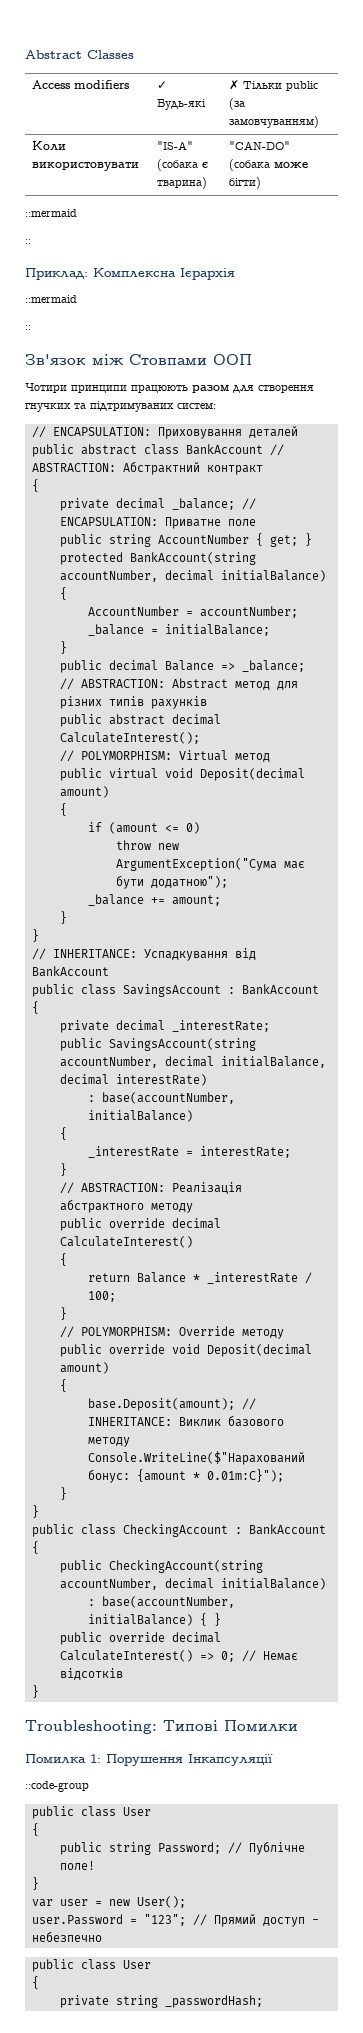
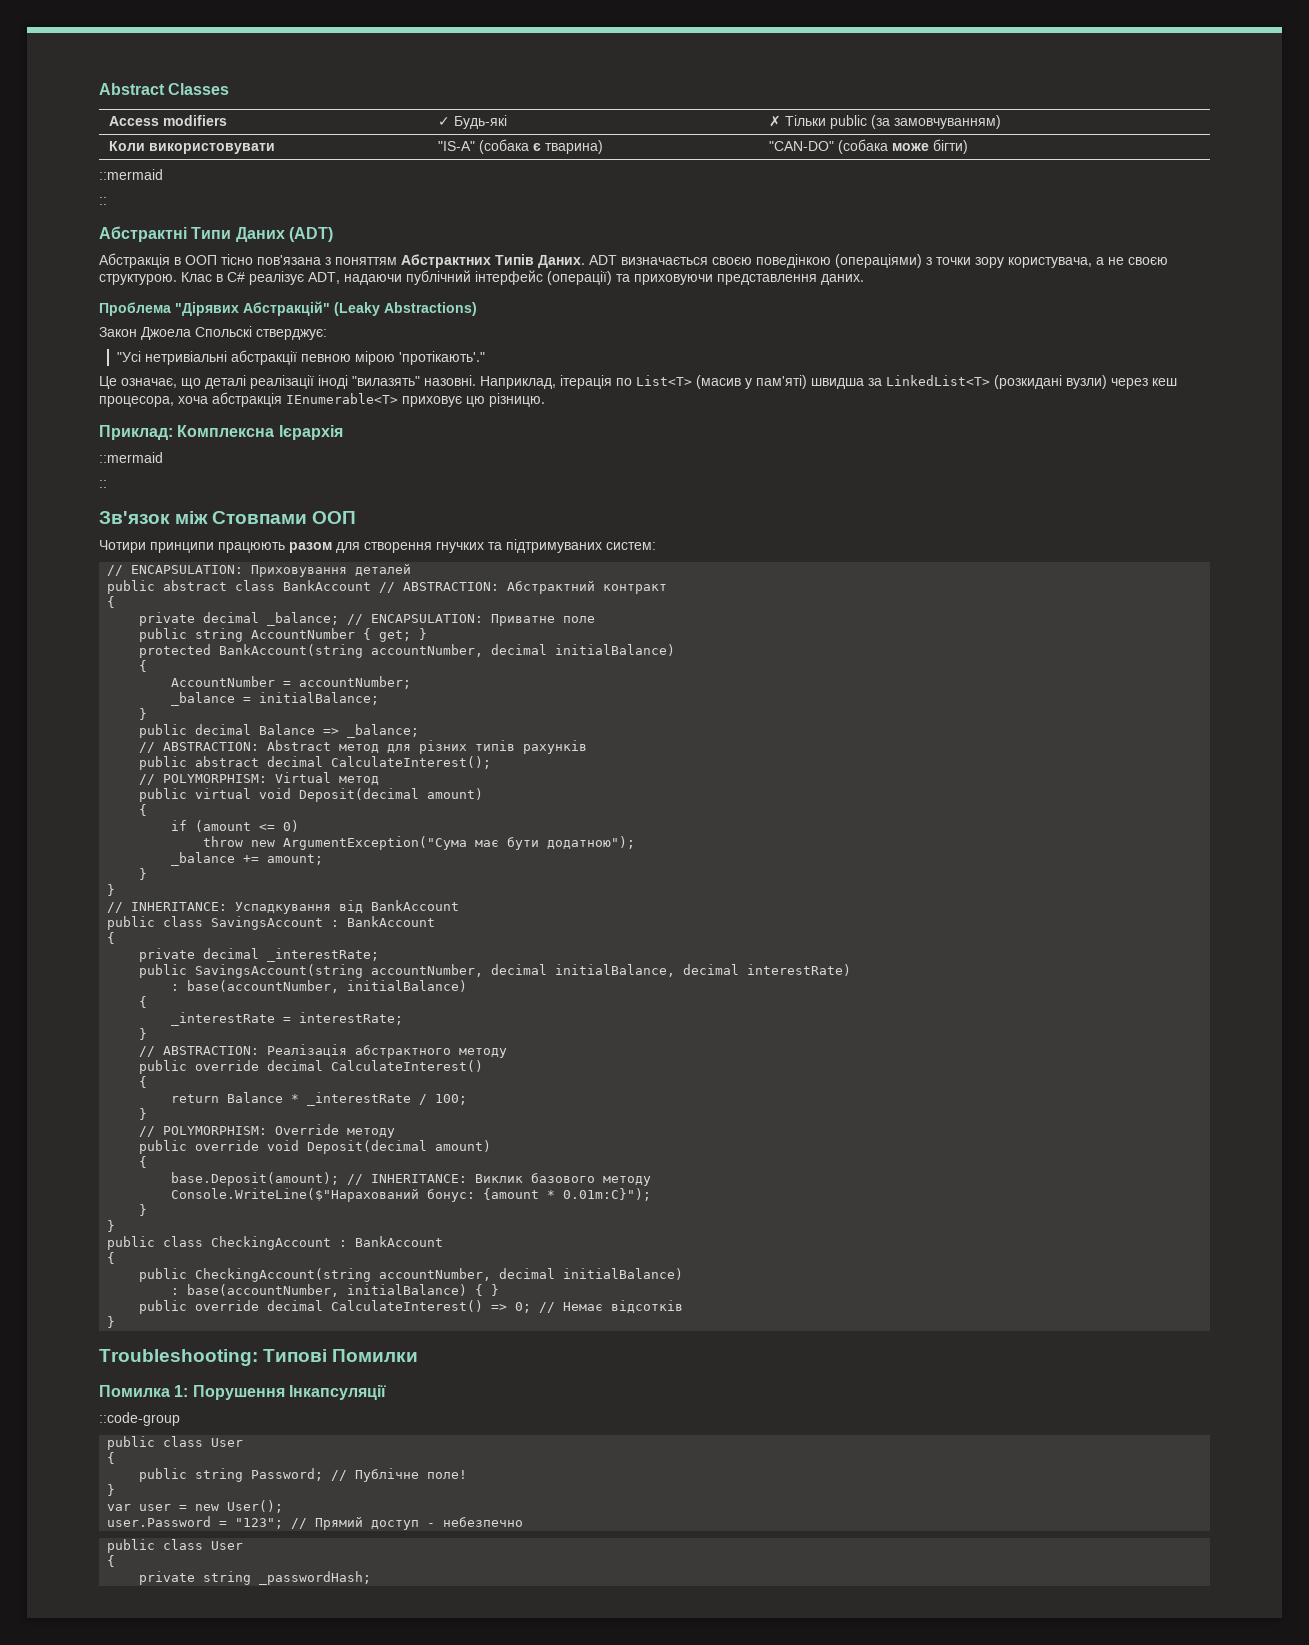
+ Абстрактні Типи Даних (ADT)
+ Абстракція в ООП тісно пов'язана з поняттям Абстрактних Типів Даних. ADT визначається своєю поведінкою (операціями) з точки зору користувача, а не своєю структурою. Клас в C# реалізує ADT, надаючи публічний інтерфейс (операції) та приховуючи представлення даних.
+ Проблема "Дірявих Абстракцій" (Leaky Abstractions)
+ Закон Джоела Спольскі стверджує:
+ "Усі нетривіальні абстракції певною мірою 'протікають'."
+ Це означає, що деталі реалізації іноді "вилазять" назовні. Наприклад, ітерація по List<T> (масив у пам'яті) швидша за LinkedList<T> (розкидані вузли) через кеш процесора, хоча абстракція IEnumerable<T> приховує цю різницю.

